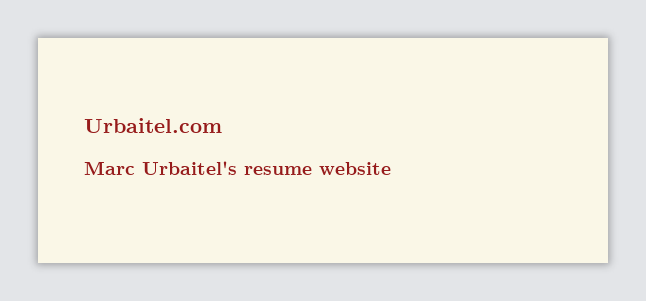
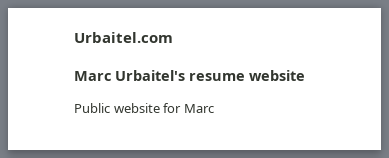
+ Public website for Marc

